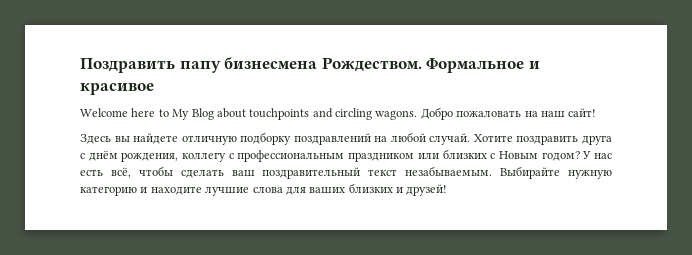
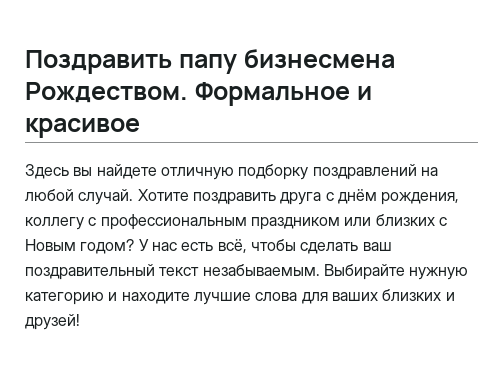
- Welcome here to My Blog about touchpoints and circling wagons. Добро пожаловать на наш сайт!

